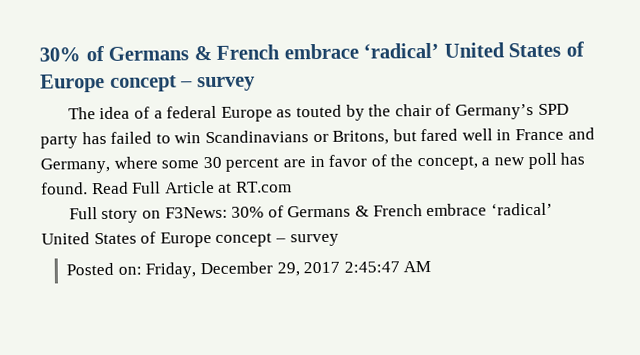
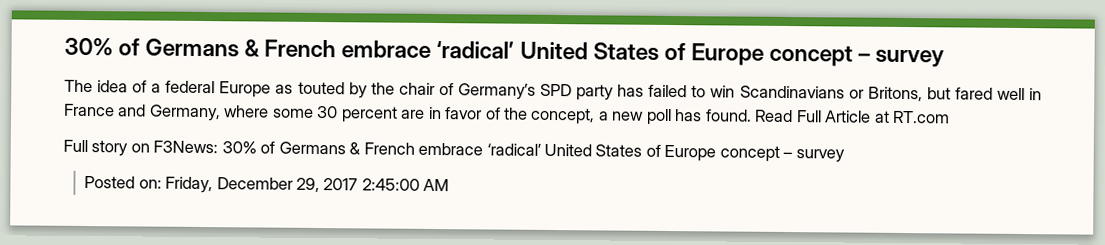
- Posted on: Friday, December 29, 2017 2:45:47 AM
+ Posted on: Friday, December 29, 2017 2:45:00 AM

